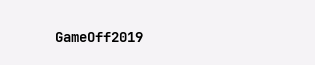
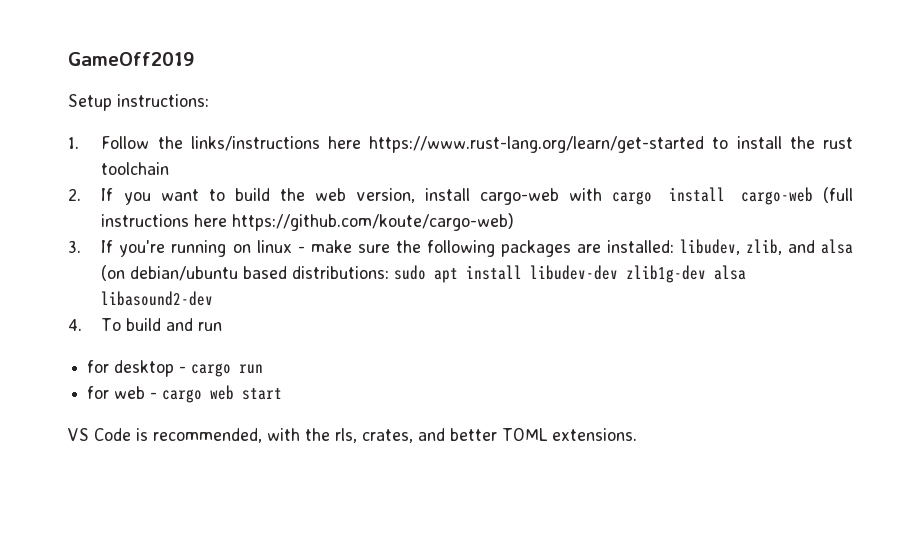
+ Setup instructions:
+ 1. Follow the links/instructions here https://www.rust-lang.org/learn/get-started to install the rust toolchain
+ 2. If you want to build the web version, install cargo-web with cargo install cargo-web (full instructions here https://github.com/koute/cargo-web)
+ 3. If you're running on linux - make sure the following packages are installed: libudev, zlib, and alsa (on debian/ubuntu based distributions: sudo apt install libudev-dev zlib1g-dev alsa libasound2-dev
+ 4. To build and run
+ for desktop - cargo run
+ for web - cargo web start
+ VS Code is recommended, with the rls, crates, and better TOML extensions.

